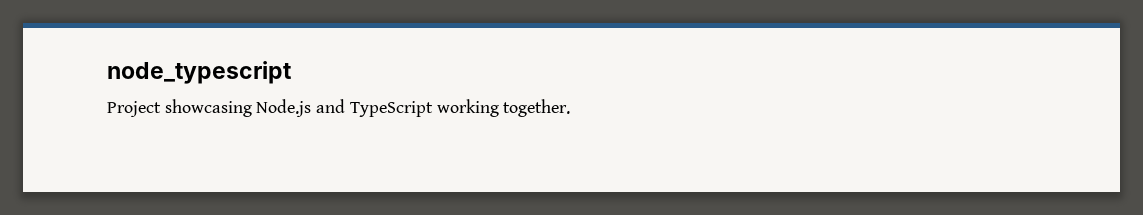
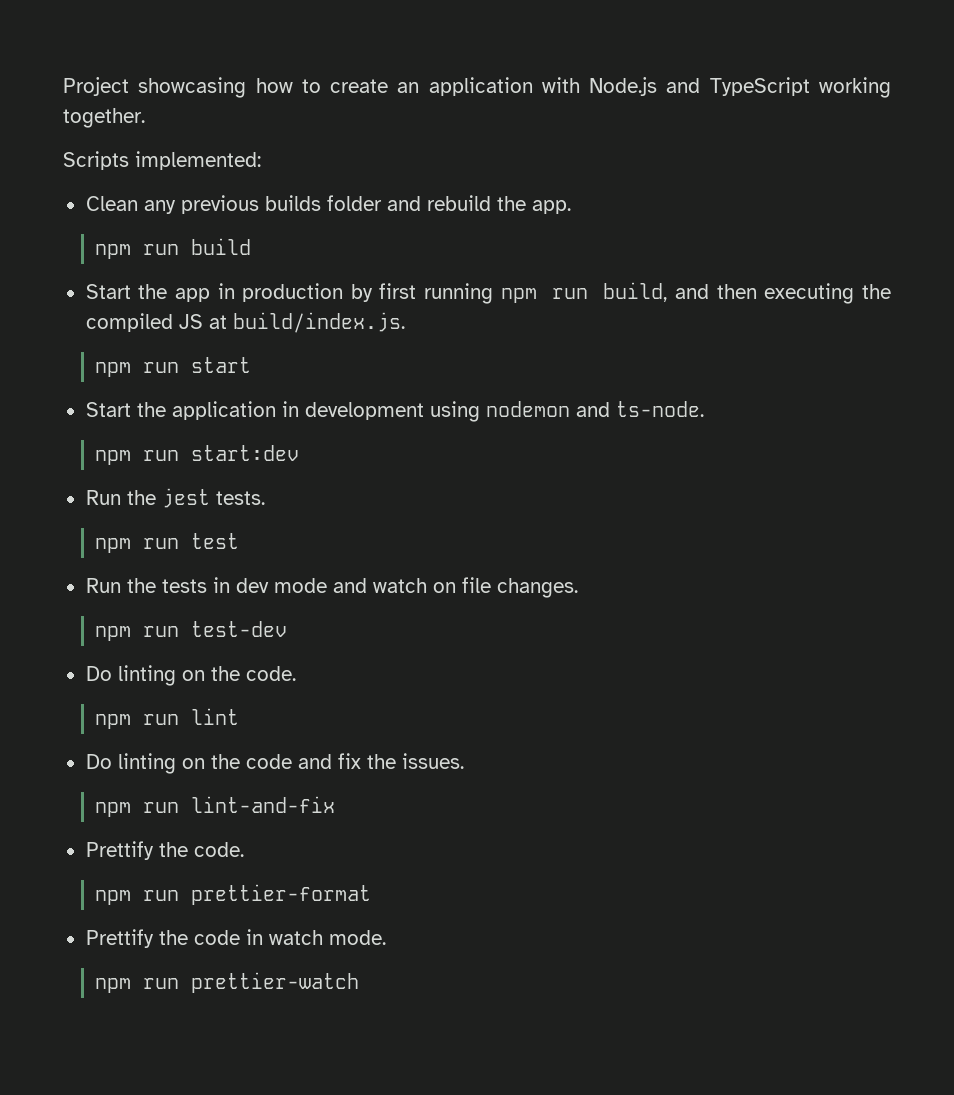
- node_typescript
- Project showcasing Node.js and TypeScript working together.
+ Project showcasing how to create an application with Node.js and TypeScript working together.
+ Scripts implemented:
+ Clean any previous builds folder and rebuild the app.
+ npm run build
+ Start the app in production by first running npm run build, and then executing the compiled JS at build/index.js.
+ npm run start
+ Start the application in development using nodemon and ts-node.
+ npm run start:dev
+ Run the jest tests.
+ npm run test
+ Run the tests in dev mode and watch on file changes.
+ npm run test-dev
+ Do linting on the code.
+ npm run lint
+ Do linting on the code and fix the issues.
+ npm run lint-and-fix
+ Prettify the code.
+ npm run prettier-format
+ Prettify the code in watch mode.
+ npm run prettier-watch

